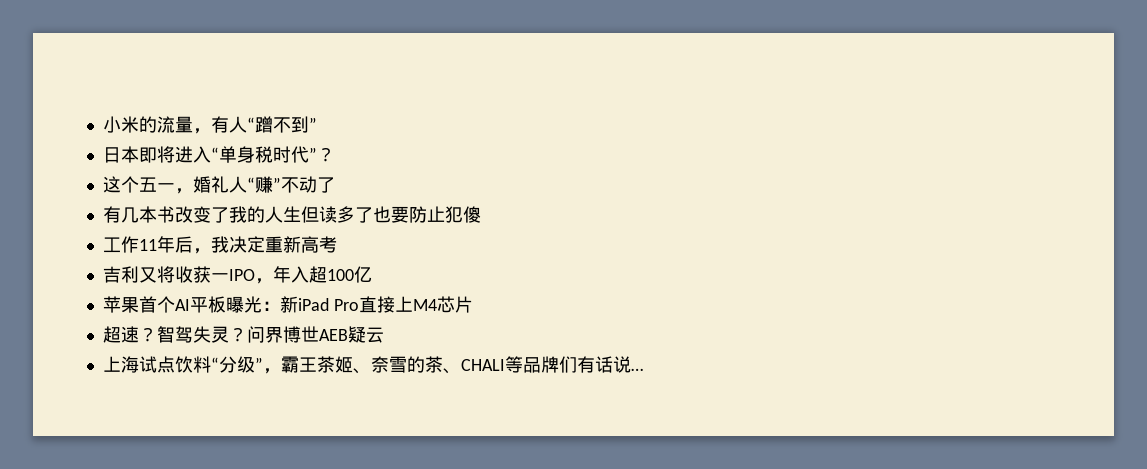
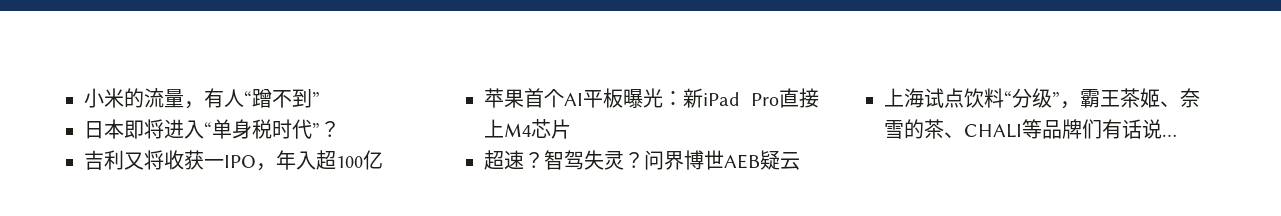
- 这个五一，婚礼人“赚”不动了
- 有几本书改变了我的人生但读多了也要防止犯傻
- 工作11年后，我决定重新高考

